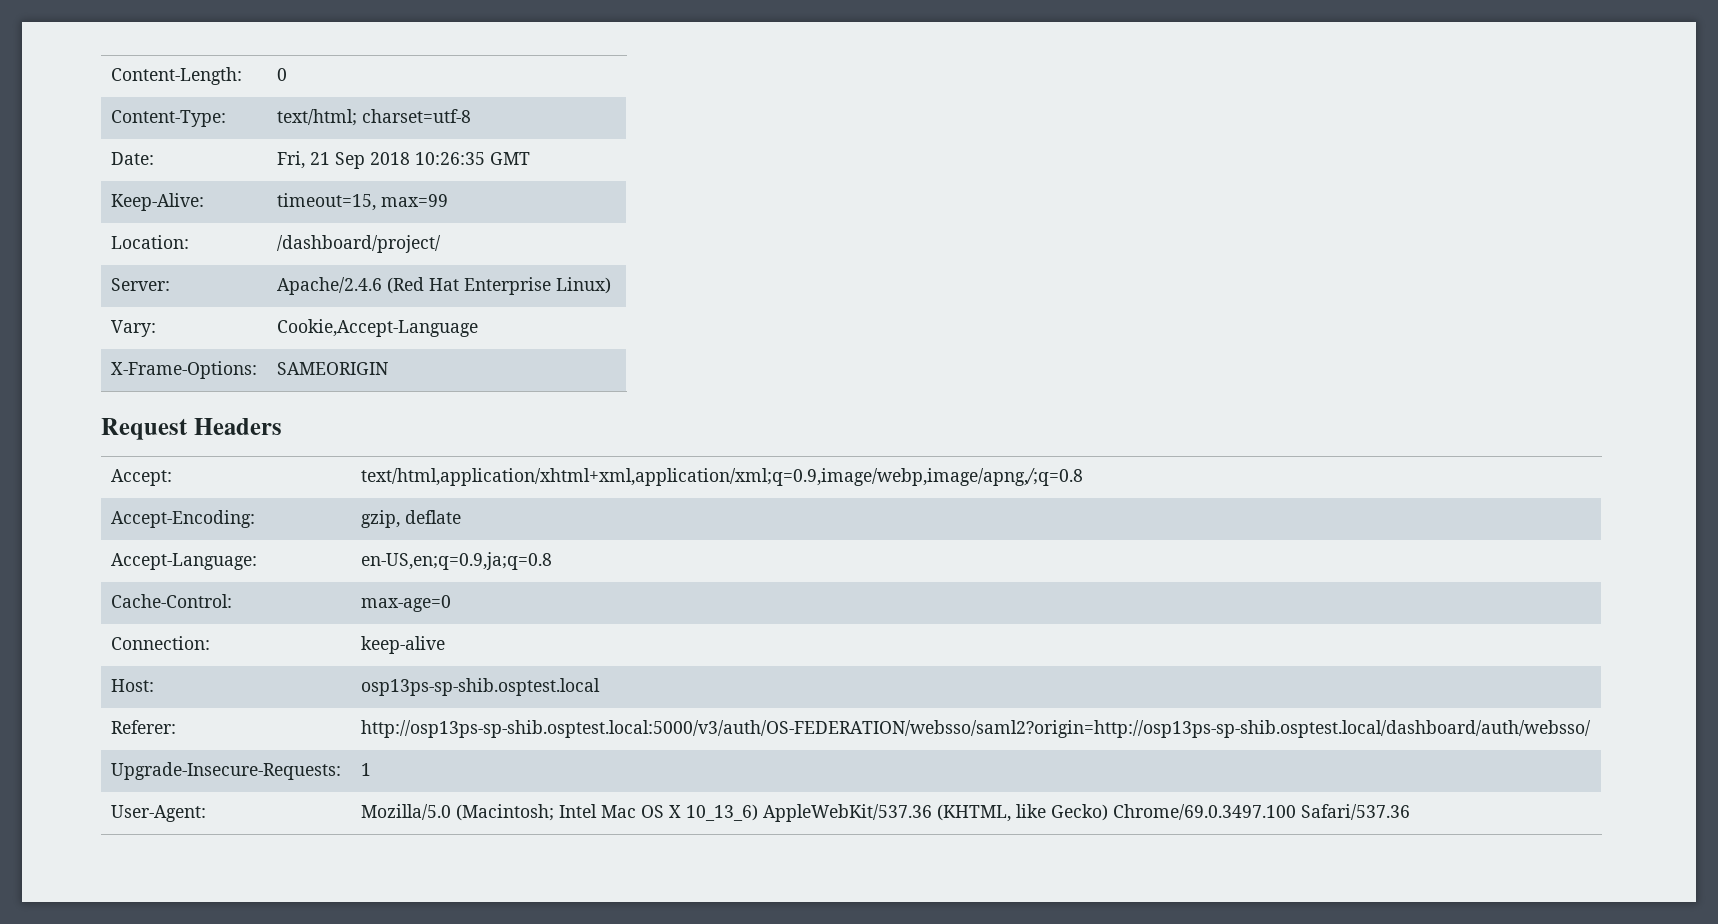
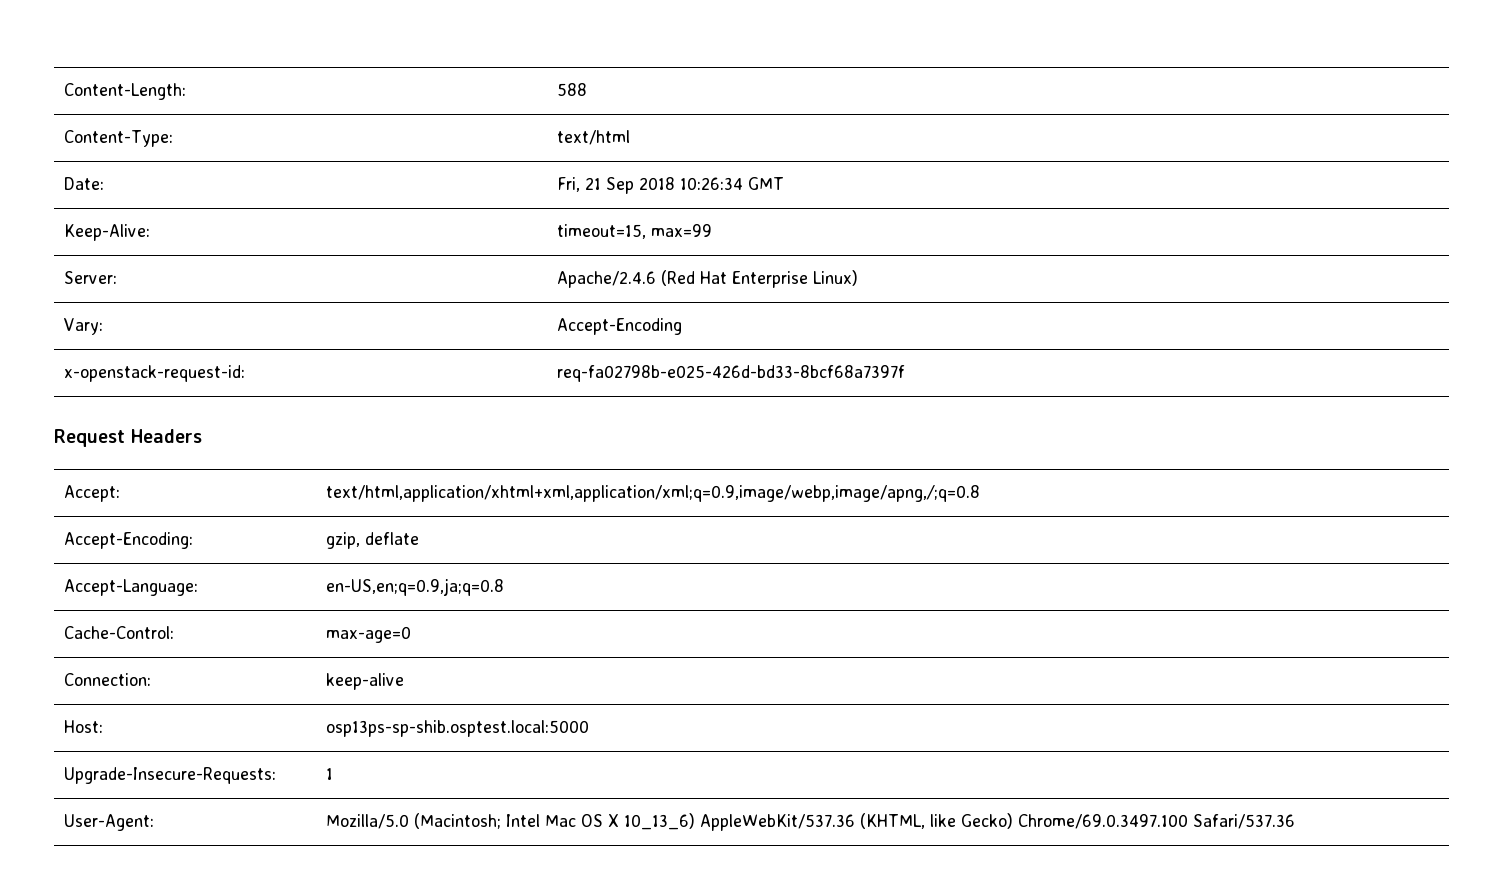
- Content-Length: | 0
+ Content-Length: | 588
- Content-Type: | text/html; charset=utf-8
+ Content-Type: | text/html
- Date: | Fri, 21 Sep 2018 10:26:35 GMT
+ Date: | Fri, 21 Sep 2018 10:26:34 GMT
- Location: | /dashboard/project/
- Vary: | Cookie,Accept-Language
- X-Frame-Options: | SAMEORIGIN
+ Vary: | Accept-Encoding
+ x-openstack-request-id: | req-fa02798b-e025-426d-bd33-8bcf68a7397f
- Host: | osp13ps-sp-shib.osptest.local
- Referer: | http://osp13ps-sp-shib.osptest.local:5000/v3/auth/OS-FEDERATION/websso/saml2?origin=http://osp13ps-sp-shib.osptest.local/dashboard/auth/websso/
+ Host: | osp13ps-sp-shib.osptest.local:5000

